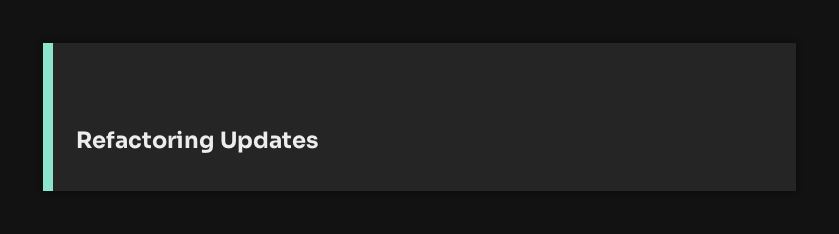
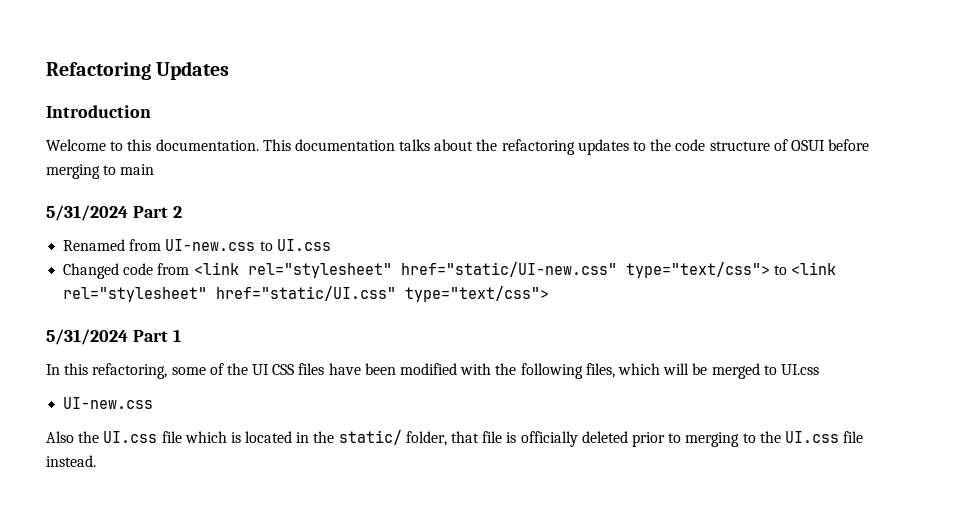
+ Introduction
+ Welcome to this documentation. This documentation talks about the refactoring updates to the code structure of OSUI before merging to main
+ 5/31/2024 Part 2
+ Renamed from UI-new.css to UI.css
+ Changed code from <link rel="stylesheet" href="static/UI-new.css" type="text/css"> to <link rel="stylesheet" href="static/UI.css" type="text/css">
+ 5/31/2024 Part 1
+ In this refactoring, some of the UI CSS files have been modified with the following files, which will be merged to UI.css
+ UI-new.css
+ Also the UI.css file which is located in the static/ folder, that file is officially deleted prior to merging to the UI.css file instead.

